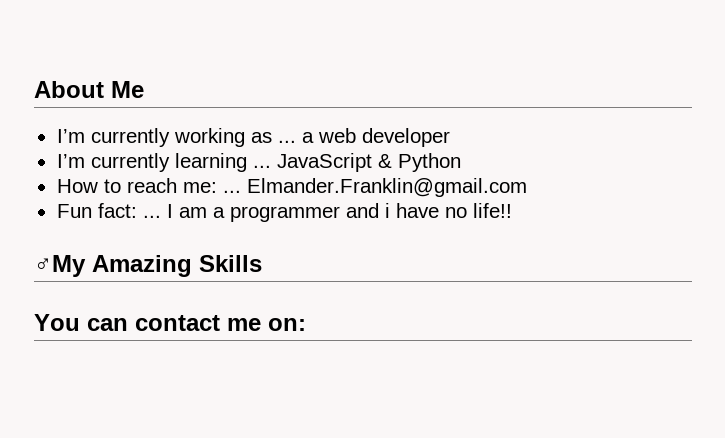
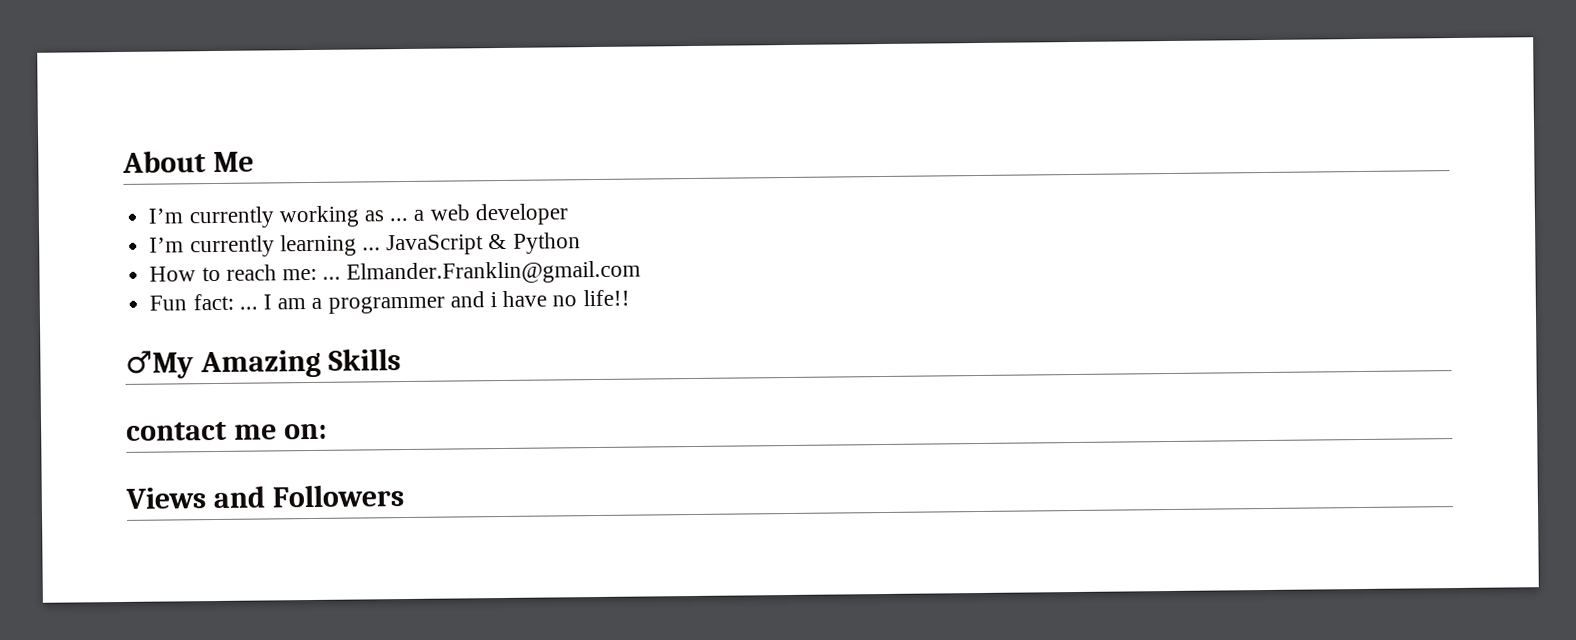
- You can contact me on:
+ contact me on:
+ Views and Followers

